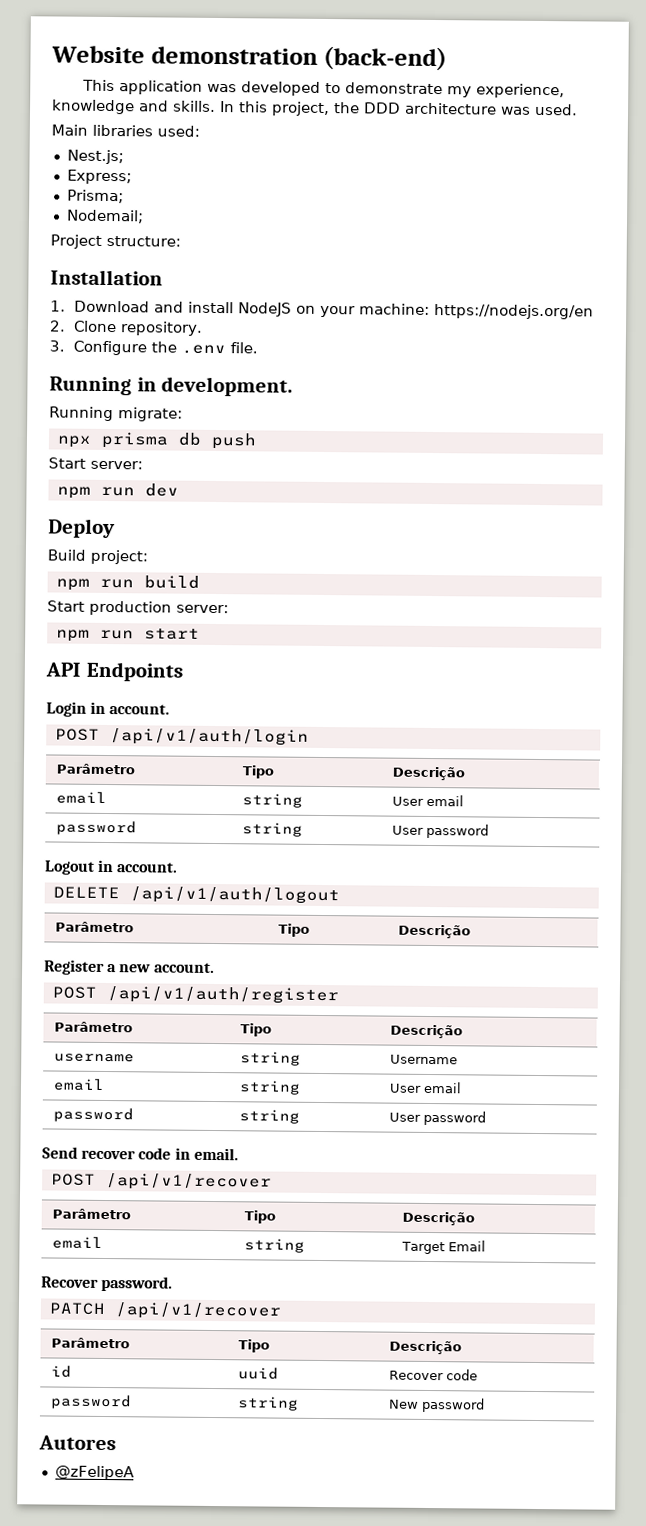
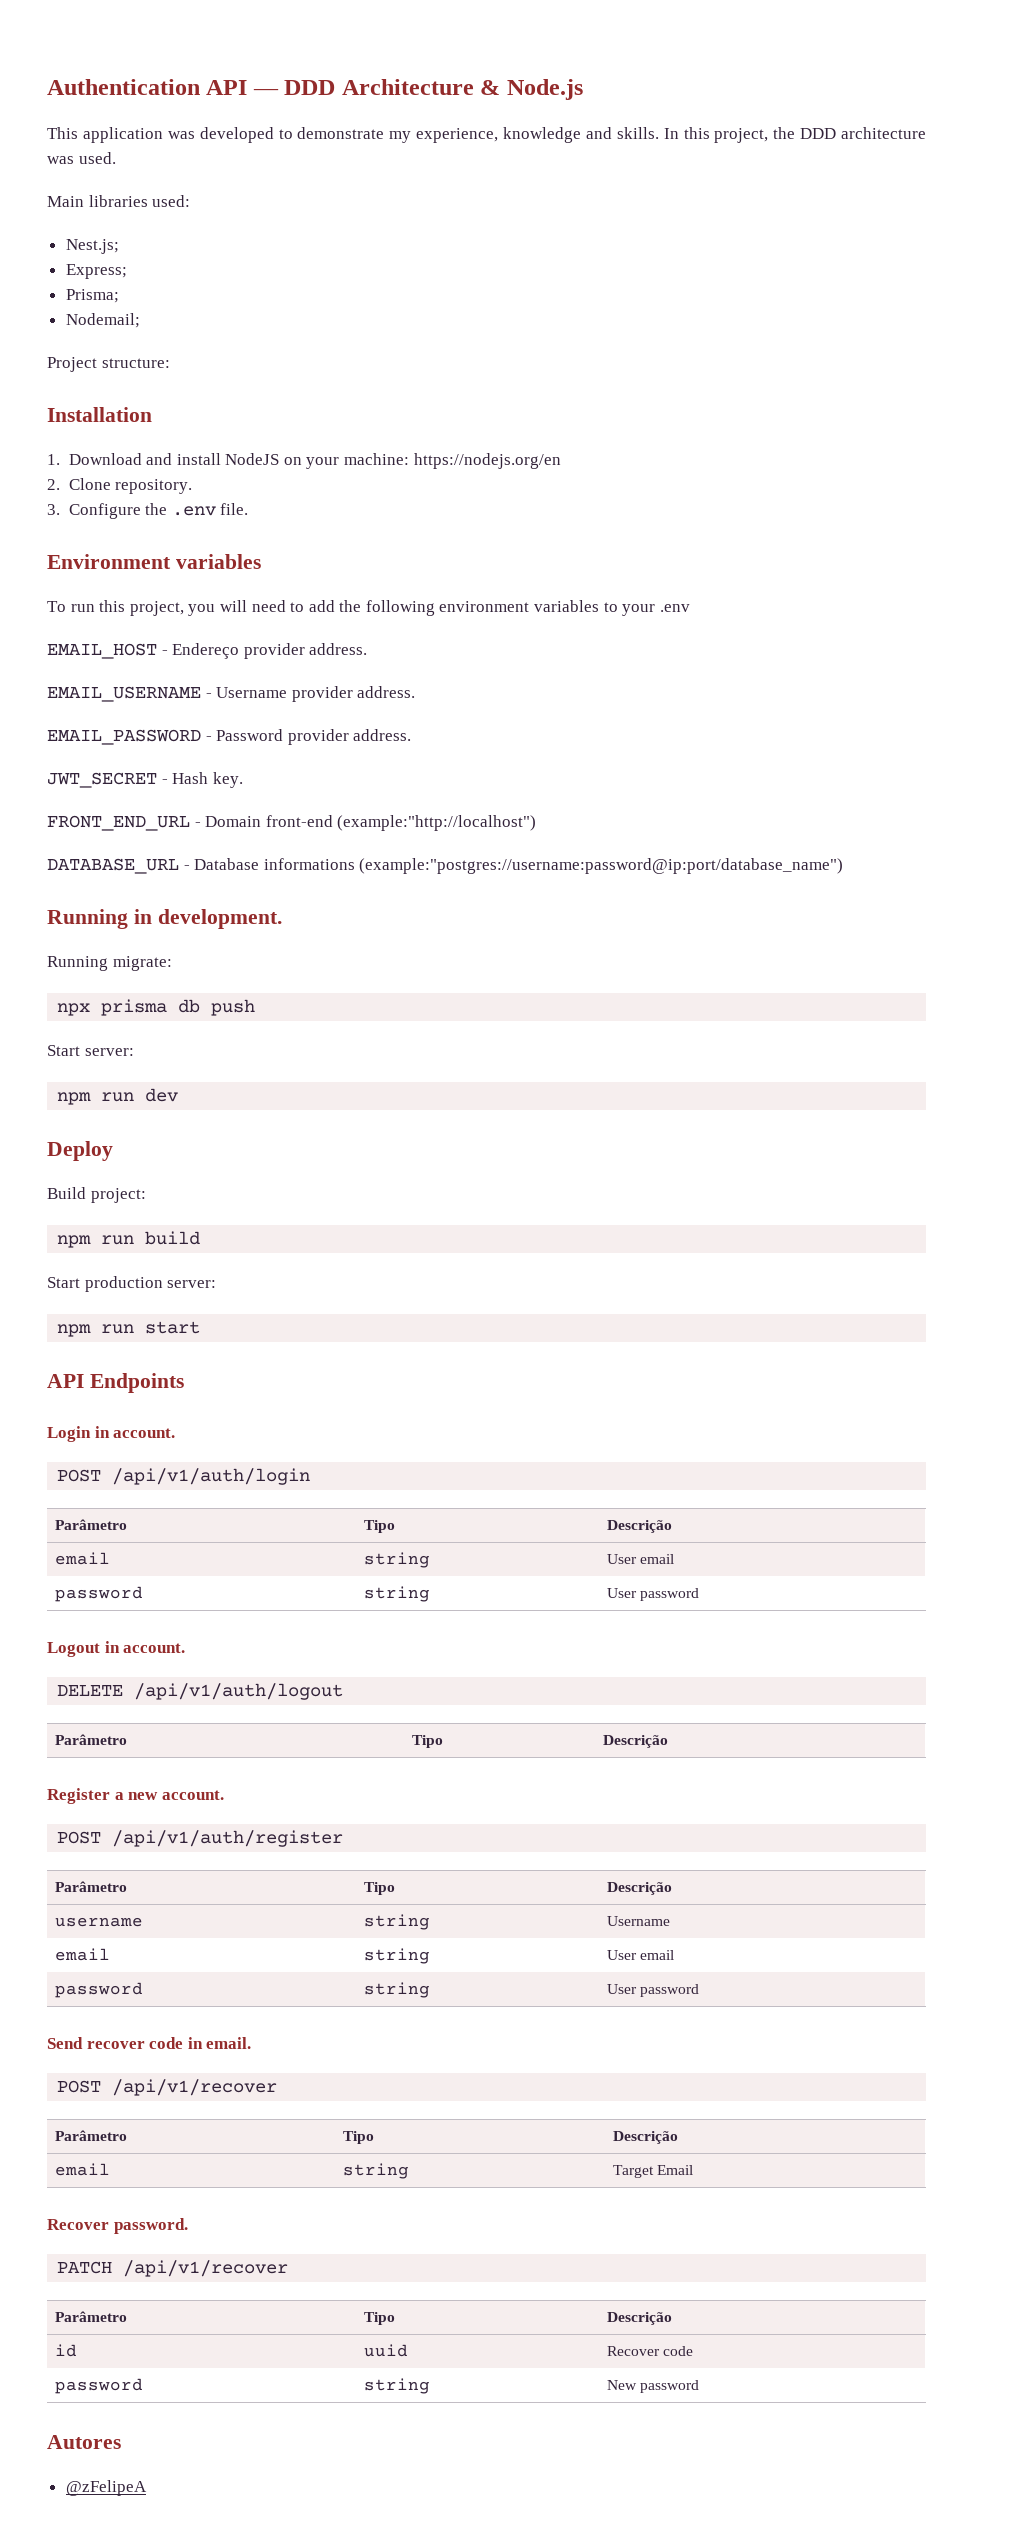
- Website demonstration (back-end)
+ Authentication API — DDD Architecture & Node.js
+ Environment variables
+ To run this project, you will need to add the following environment variables to your .env
+ EMAIL_HOST - Endereço provider address.
+ EMAIL_USERNAME - Username provider address.
+ EMAIL_PASSWORD - Password provider address.
+ JWT_SECRET - Hash key.
+ FRONT_END_URL - Domain front-end (example:"http://localhost")
+ DATABASE_URL - Database informations (example:"postgres://username:password@ip:port/database_name")

